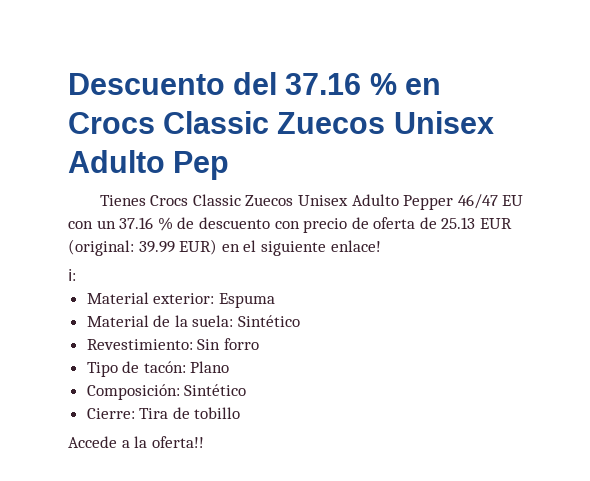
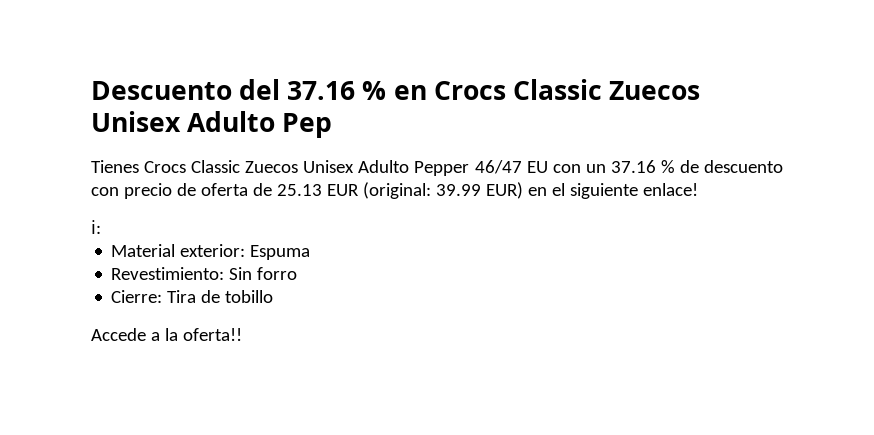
- Material de la suela: Sintético
  Revestimiento: Sin forro
- Tipo de tacón: Plano
- Composición: Sintético

